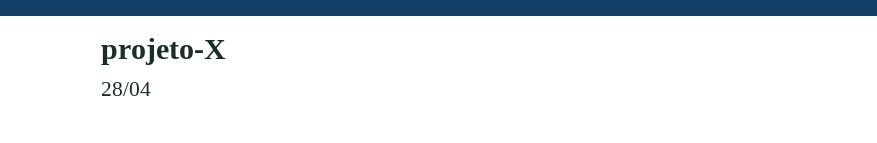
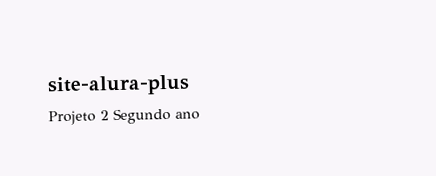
- projeto-X
- 28/04
+ site-alura-plus
+ Projeto 2 Segundo ano

